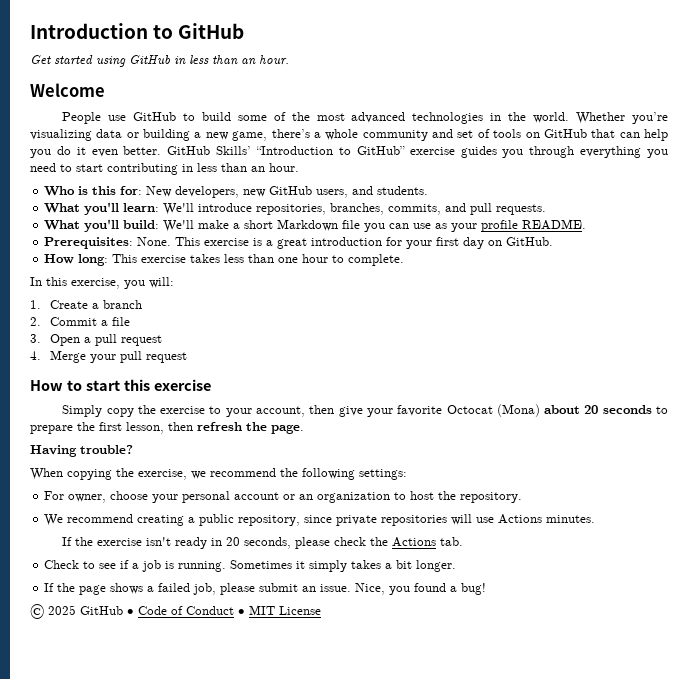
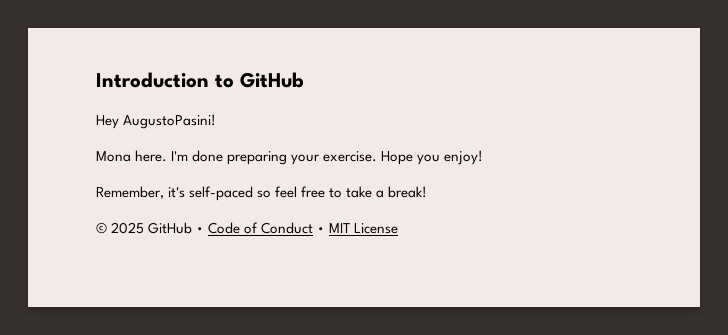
- Get started using GitHub in less than an hour.
- Welcome
- People use GitHub to build some of the most advanced technologies in the world. Whether you’re visualizing data or building a new game, there’s a whole community and set of tools on GitHub that can help you do it even better. GitHub Skills’ “Introduction to GitHub” exercise guides you through everything you need to start contributing in less than an hour.
- Who is this for: New developers, new GitHub users, and students.
- What you'll learn: We'll introduce repositories, branches, commits, and pull requests.
- What you'll build: We'll make a short Markdown file you can use as your profile README.
- Prerequisites: None. This exercise is a great introduction for your first day on GitHub.
- How long: This exercise takes less than one hour to complete.
- In this exercise, you will:
- 1. Create a branch
- 2. Commit a file
- 3. Open a pull request
- 4. Merge your pull request
- How to start this exercise
- Simply copy the exercise to your account, then give your favorite Octocat (Mona) about 20 seconds to prepare the first lesson, then refresh the page.
- Having trouble?
- When copying the exercise, we recommend the following settings:
- For owner, choose your personal account or an organization to host the repository.
- We recommend creating a public repository, since private repositories will use Actions minutes.
- If the exercise isn't ready in 20 seconds, please check the Actions tab.
- Check to see if a job is running. Sometimes it simply takes a bit longer.
- If the page shows a failed job, please submit an issue. Nice, you found a bug!
+ Hey AugustoPasini!
+ Mona here. I'm done preparing your exercise. Hope you enjoy!
+ Remember, it's self-paced so feel free to take a break!

